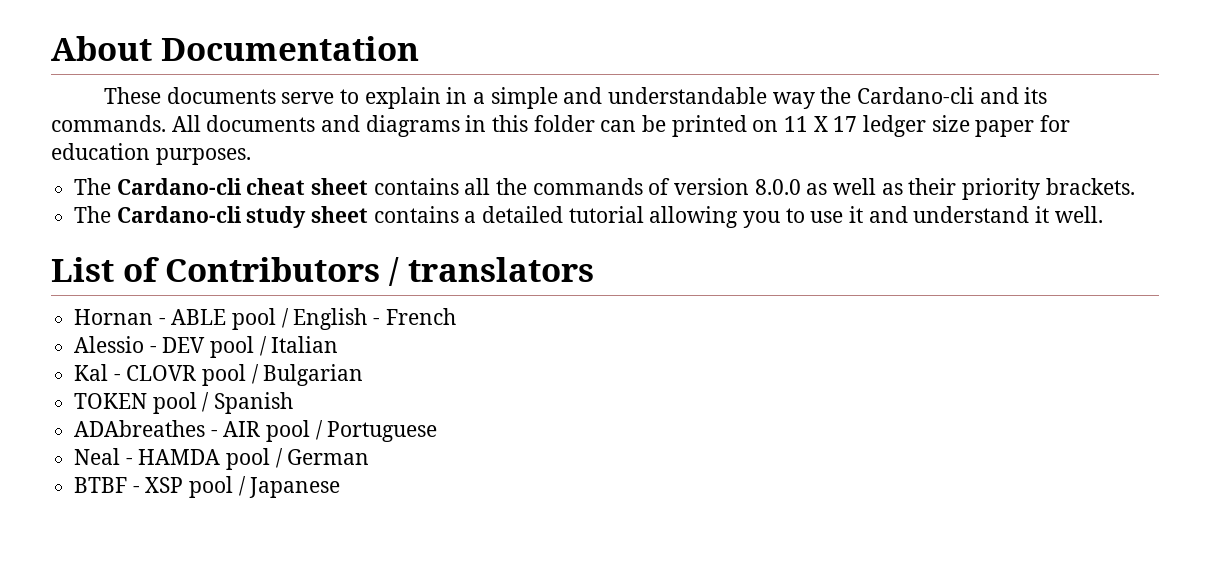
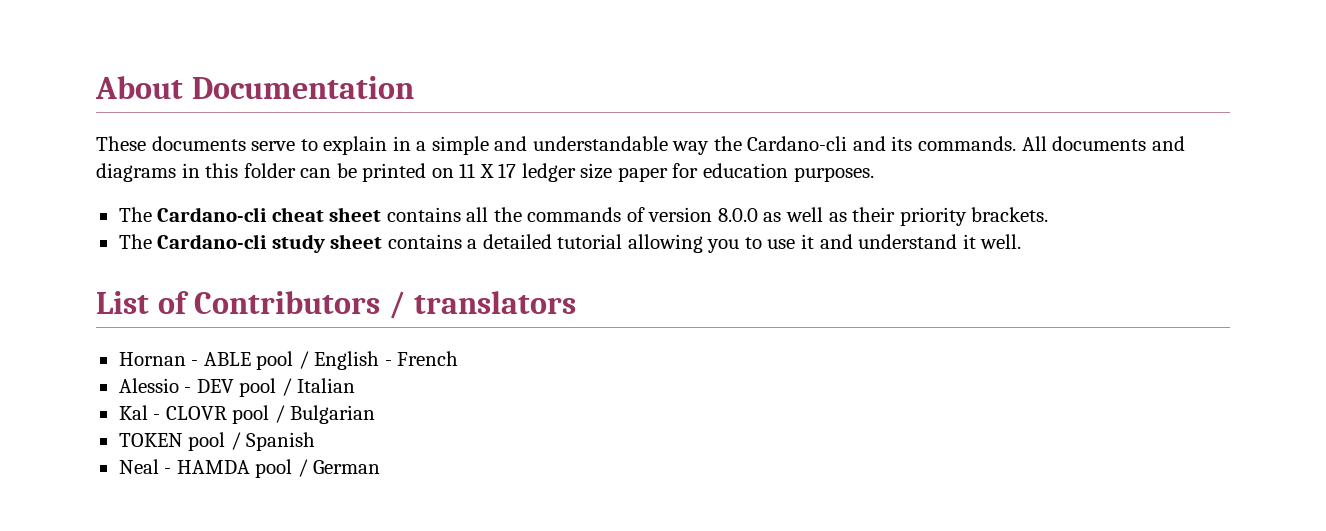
- ADAbreathes - AIR pool / Portuguese
- BTBF - XSP pool / Japanese

